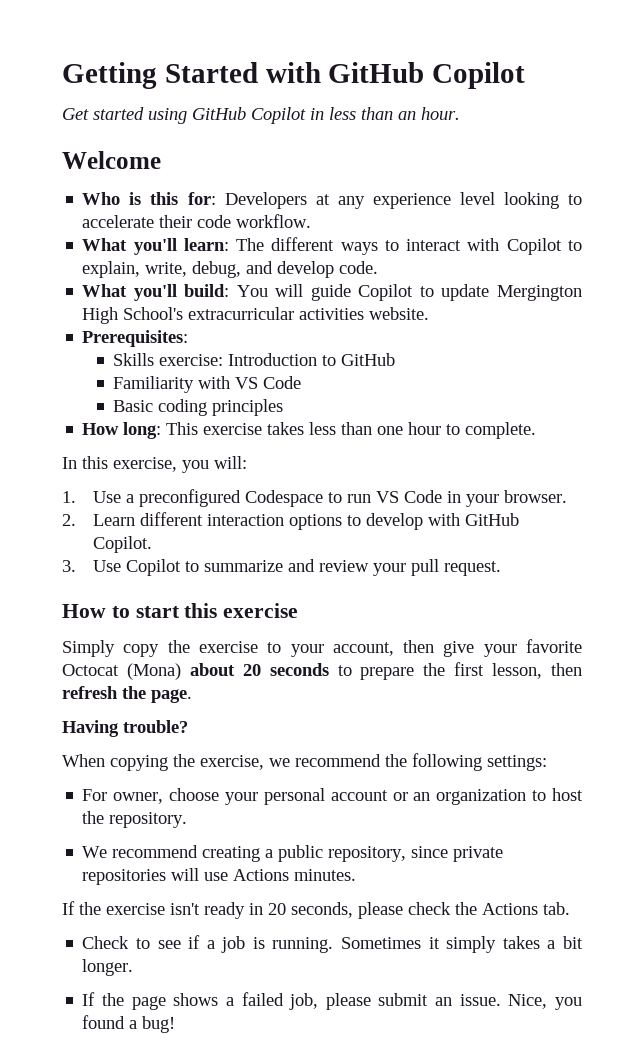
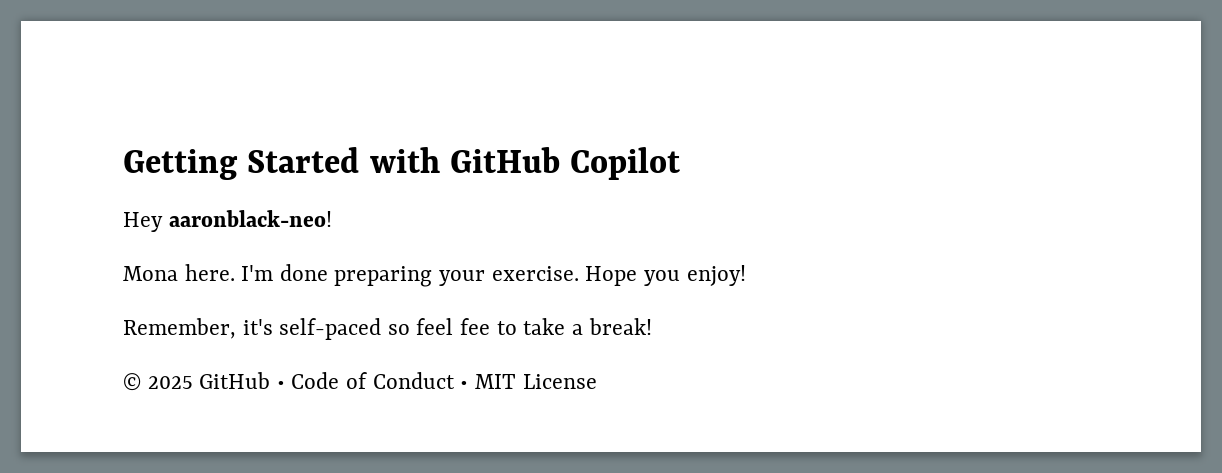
- Get started using GitHub Copilot in less than an hour.
- Welcome
- Who is this for: Developers at any experience level looking to accelerate their code workflow.
- What you'll learn: The different ways to interact with Copilot to explain, write, debug, and develop code.
- What you'll build: You will guide Copilot to update Mergington High School's extracurricular activities website.
- Prerequisites:
- Skills exercise: Introduction to GitHub
- Familiarity with VS Code
- Basic coding principles
- How long: This exercise takes less than one hour to complete.
- In this exercise, you will:
- 1. Use a preconfigured Codespace to run VS Code in your browser.
- 2. Learn different interaction options to develop with GitHub Copilot.
- 3. Use Copilot to summarize and review your pull request.
- How to start this exercise
- Simply copy the exercise to your account, then give your favorite Octocat (Mona) about 20 seconds to prepare the first lesson, then refresh the page.
- Having trouble?
- When copying the exercise, we recommend the following settings:
- For owner, choose your personal account or an organization to host the repository.
- We recommend creating a public repository, since private repositories will use Actions minutes.
- If the exercise isn't ready in 20 seconds, please check the Actions tab.
- Check to see if a job is running. Sometimes it simply takes a bit longer.
- If the page shows a failed job, please submit an issue. Nice, you found a bug!
+ Hey aaronblack-neo!
+ Mona here. I'm done preparing your exercise. Hope you enjoy!
+ Remember, it's self-paced so feel fee to take a break!
+ © 2025 GitHub • Code of Conduct • MIT License

